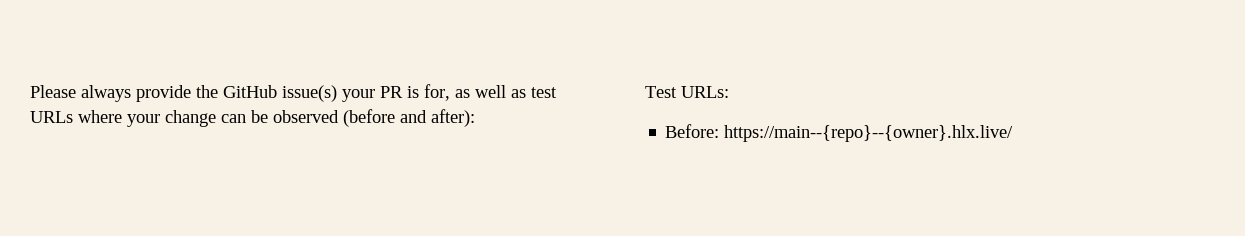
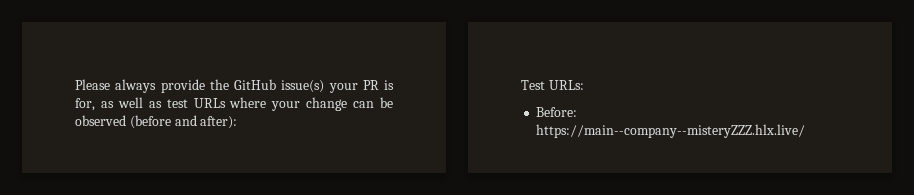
- Before: https://main--{repo}--{owner}.hlx.live/
+ Before: https://main--company--misteryZZZ.hlx.live/

